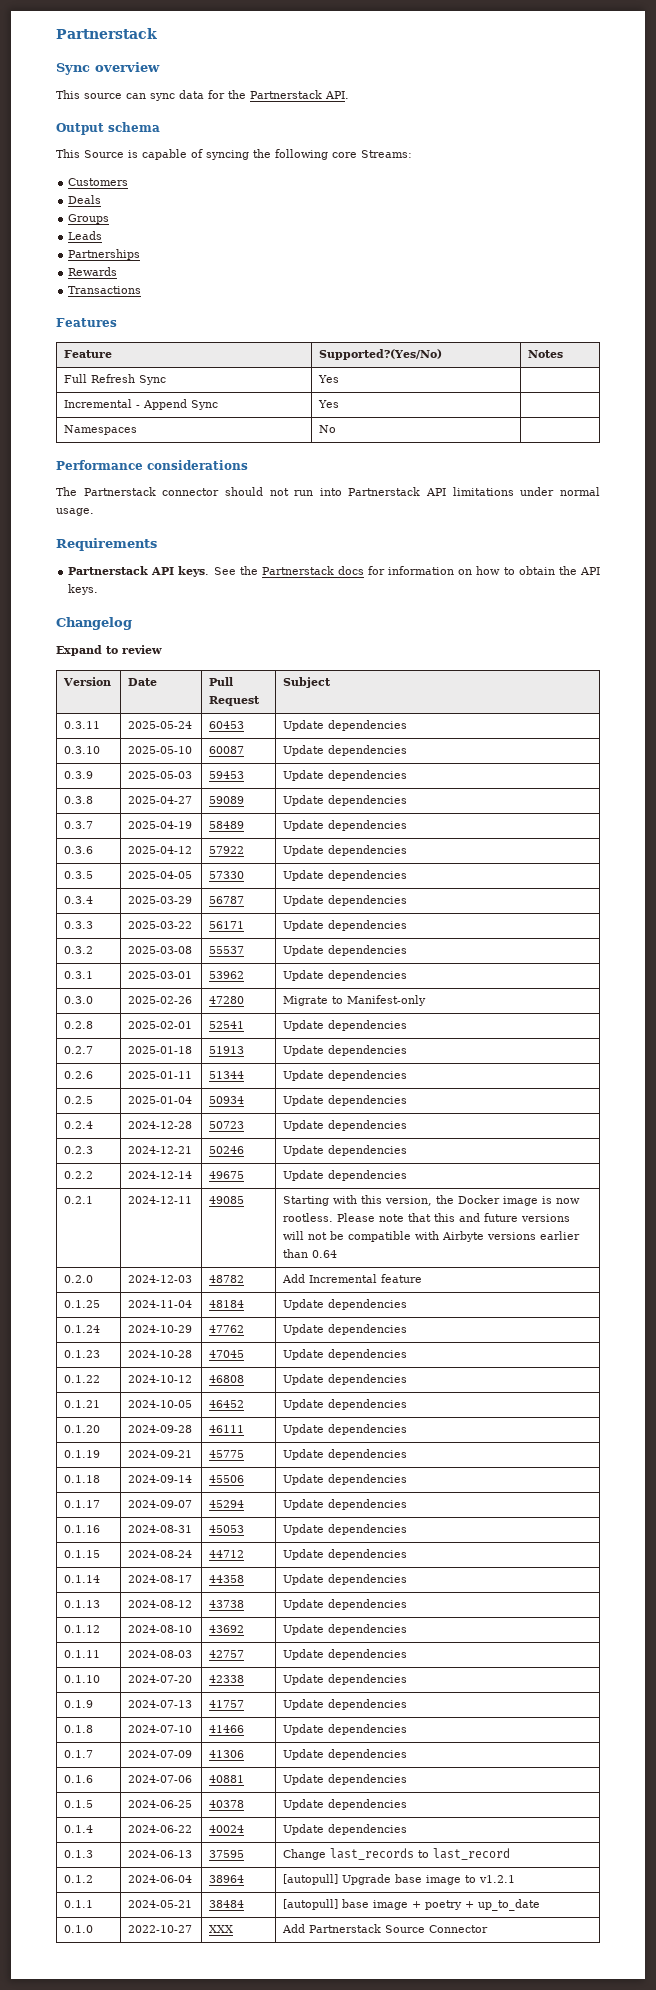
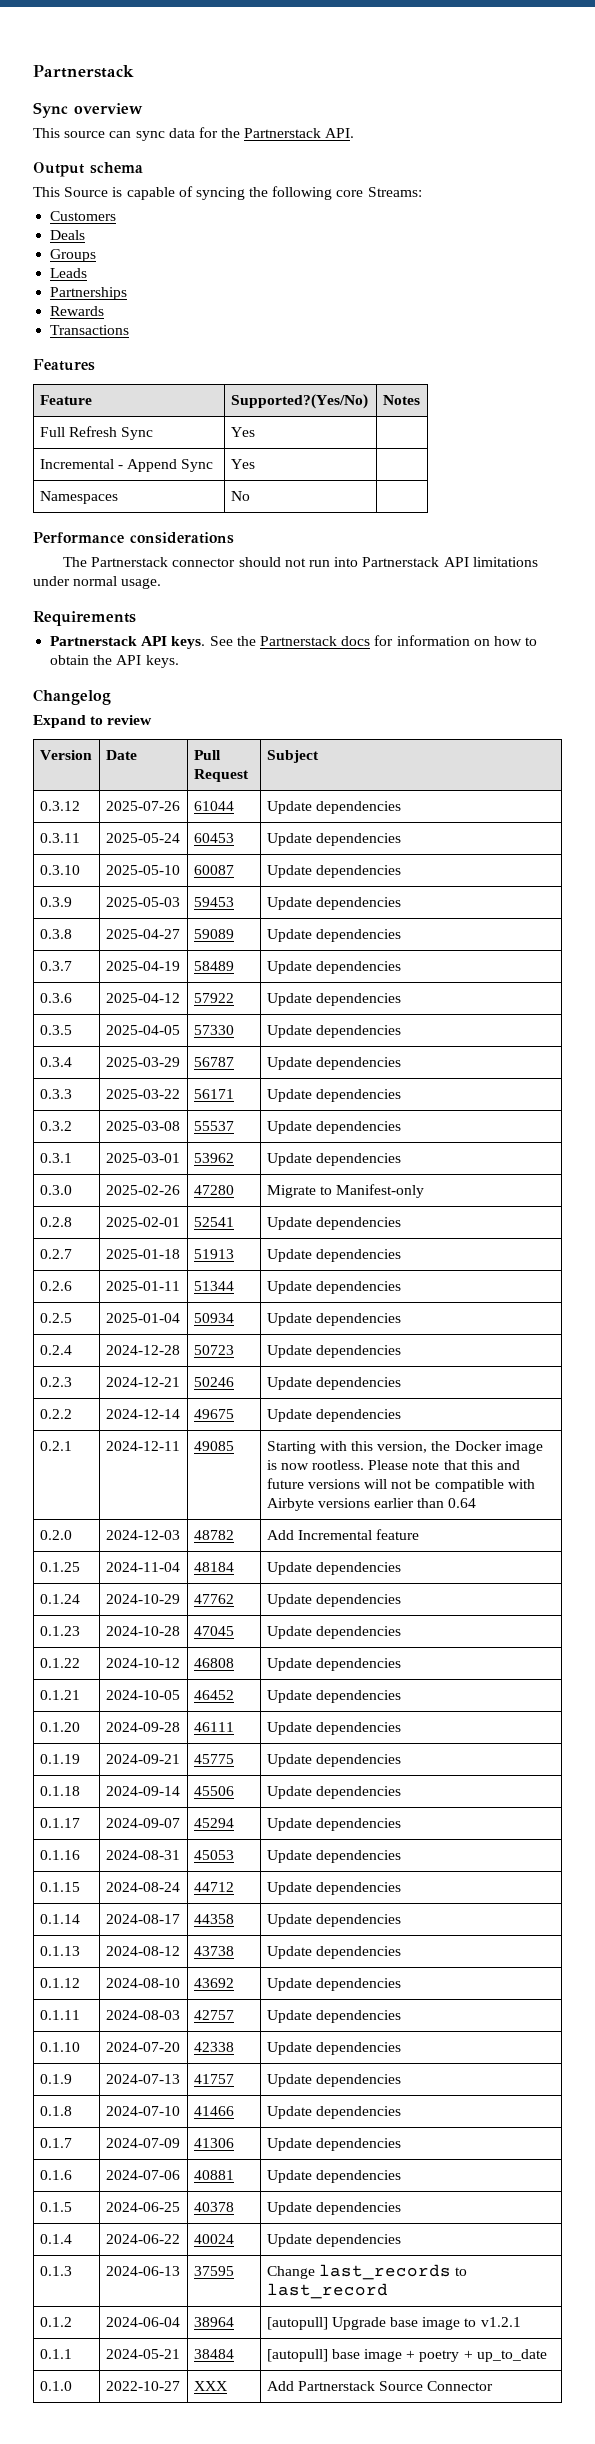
+ 0.3.12 | 2025-07-26 | 61044 | Update dependencies

